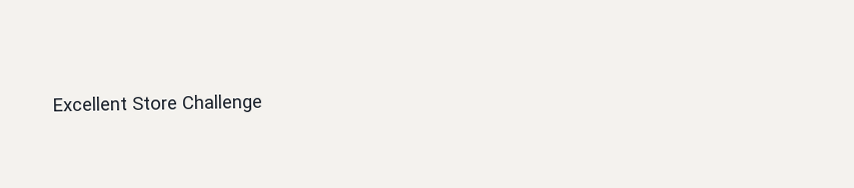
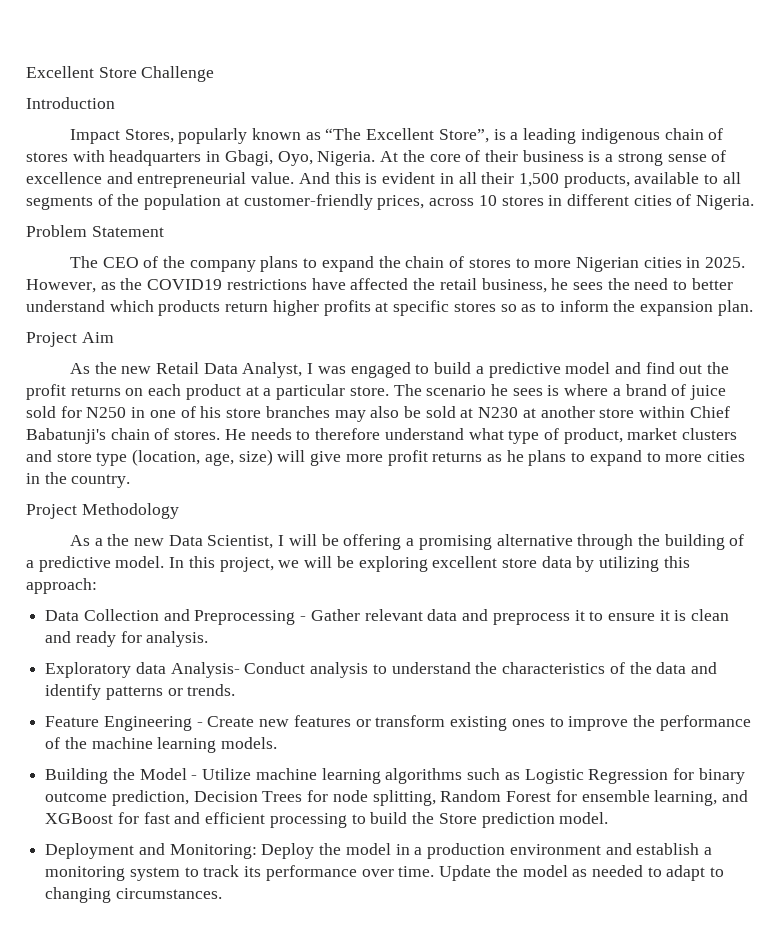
+ Introduction
+ Impact Stores, popularly known as “The Excellent Store”, is a leading indigenous chain of stores with headquarters in Gbagi, Oyo, Nigeria. At the core of their business is a strong sense of excellence and entrepreneurial value. And this is evident in all their 1,500 products, available to all segments of the population at customer-friendly prices, across 10 stores in different cities of Nigeria.
+ Problem Statement
+ The CEO of the company plans to expand the chain of stores to more Nigerian cities in 2025. However, as the COVID19 restrictions have affected the retail business, he sees the need to better understand which products return higher profits at specific stores so as to inform the expansion plan.
+ Project Aim
+ As the new Retail Data Analyst, I was engaged to build a predictive model and find out the profit returns on each product at a particular store. The scenario he sees is where a brand of juice sold for N250 in one of his store branches may also be sold at N230 at another store within Chief Babatunji's chain of stores. He needs to therefore understand what type of product, market clusters and store type (location, age, size) will give more profit returns as he plans to expand to more cities in the country.
+ Project Methodology
+ As a the new Data Scientist, I will be offering a promising alternative through the building of a predictive model. In this project, we will be exploring excellent store data by utilizing this approach:
+ Data Collection and Preprocessing - Gather relevant data and preprocess it to ensure it is clean and ready for analysis.
+ Exploratory data Analysis- Conduct analysis to understand the characteristics of the data and identify patterns or trends.
+ Feature Engineering - Create new features or transform existing ones to improve the performance of the machine learning models.
+ Building the Model - Utilize machine learning algorithms such as Logistic Regression for binary outcome prediction, Decision Trees for node splitting, Random Forest for ensemble learning, and XGBoost for fast and efficient processing to build the Store prediction model.
+ Deployment and Monitoring: Deploy the model in a production environment and establish a monitoring system to track its performance over time. Update the model as needed to adapt to changing circumstances.

